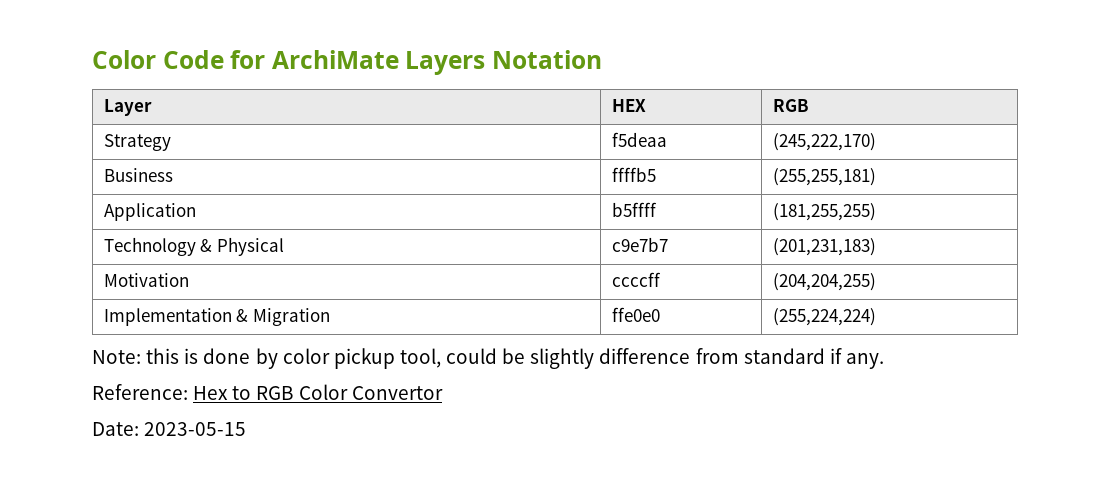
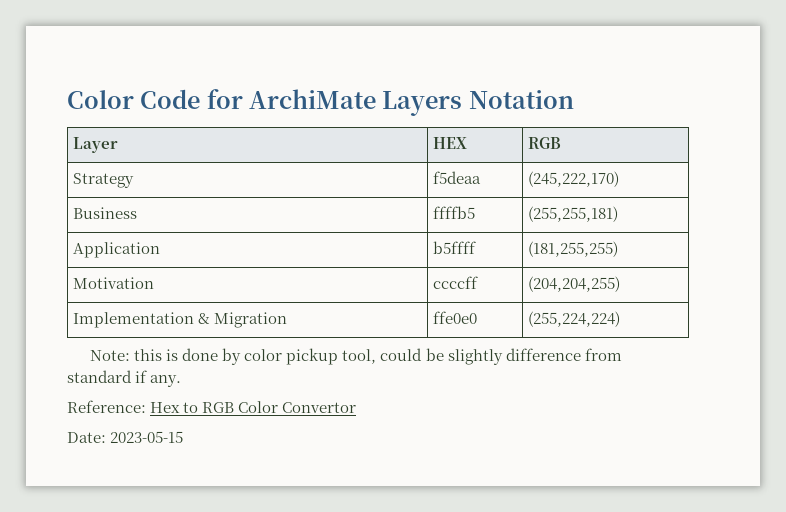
- Technology & Physical | c9e7b7 | (201,231,183)

